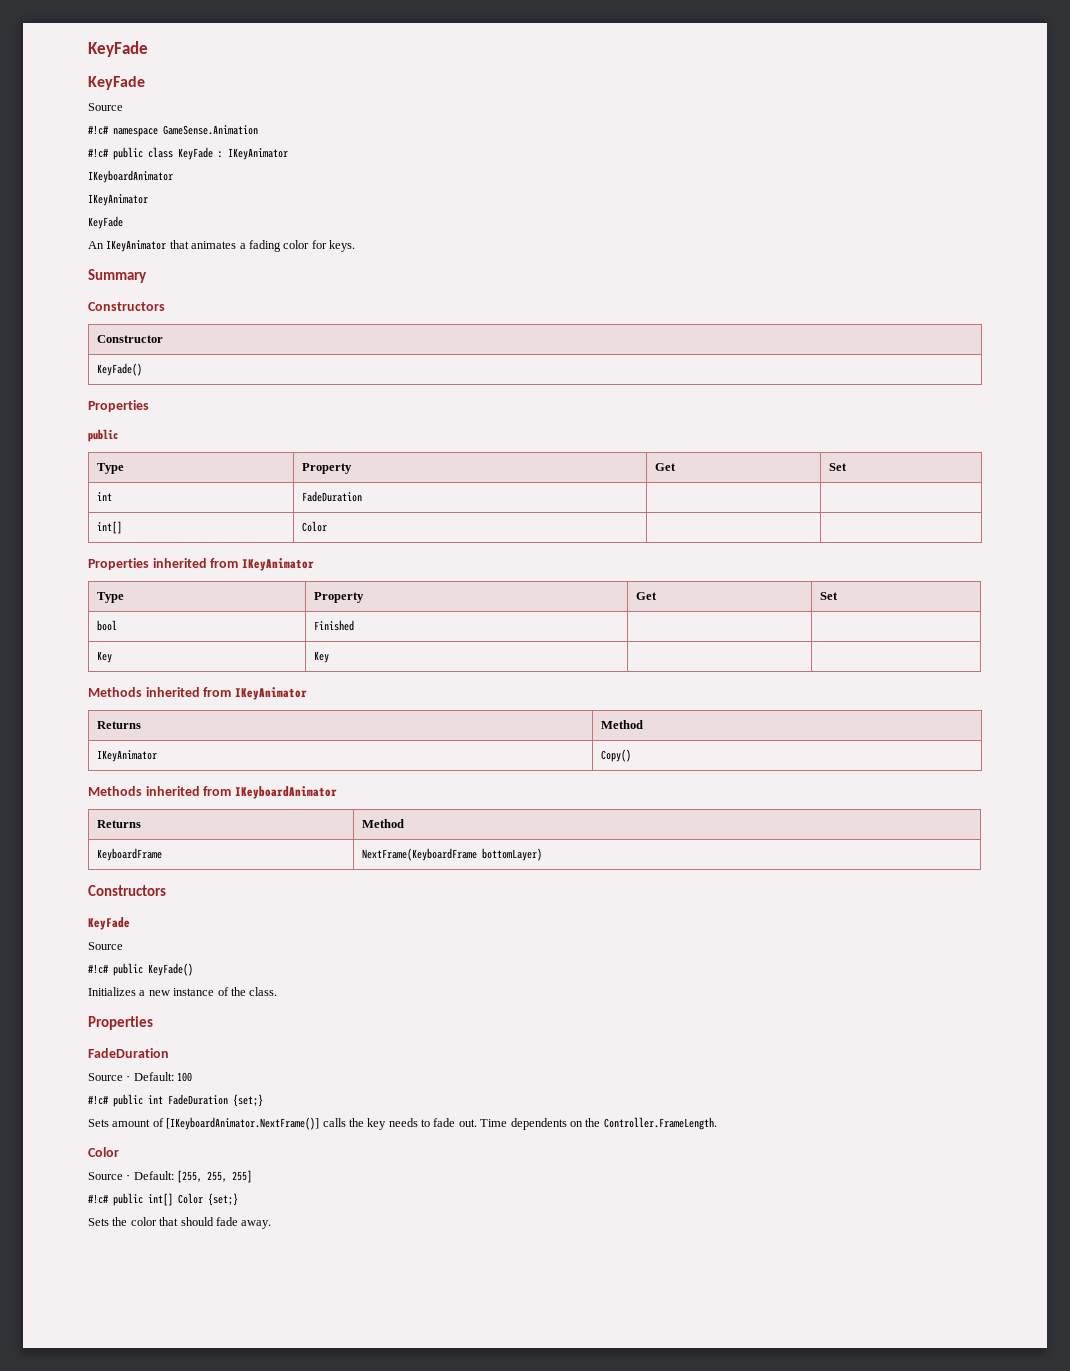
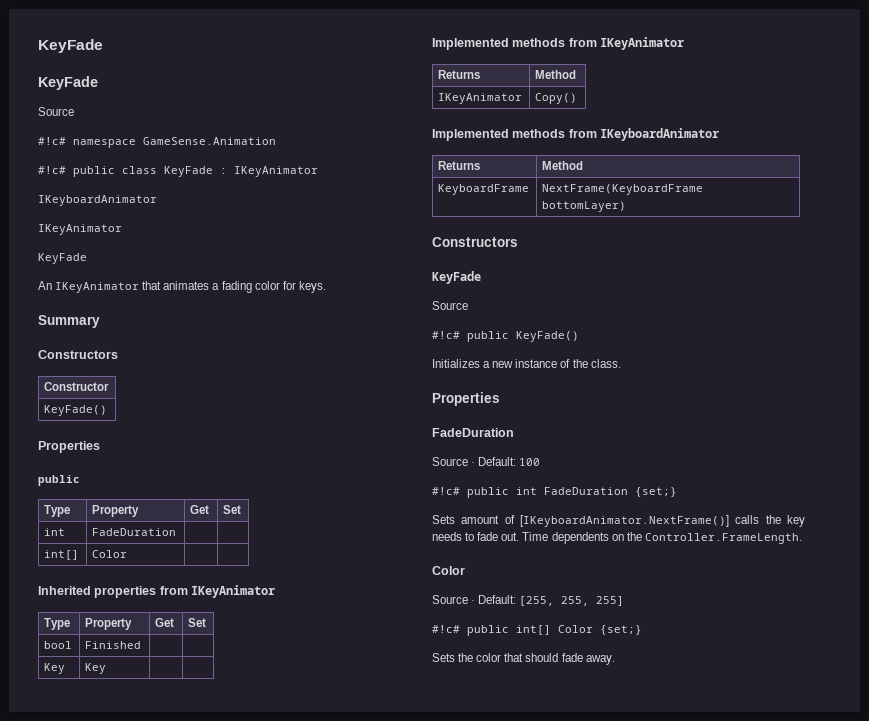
- Properties inherited from IKeyAnimator
+ Inherited properties from IKeyAnimator
- Methods inherited from IKeyAnimator
+ Implemented methods from IKeyAnimator
- Methods inherited from IKeyboardAnimator
+ Implemented methods from IKeyboardAnimator

